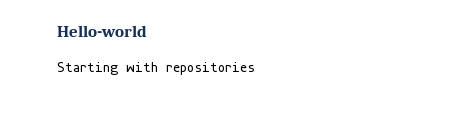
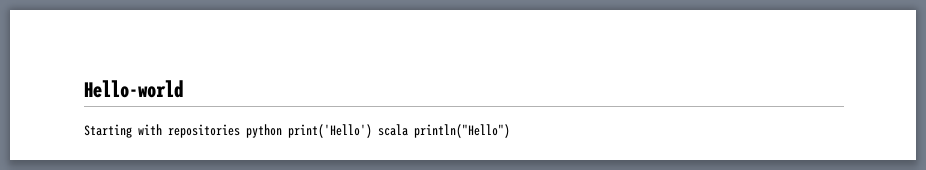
- Starting with repositories
+ Starting with repositories python print('Hello') scala println("Hello")

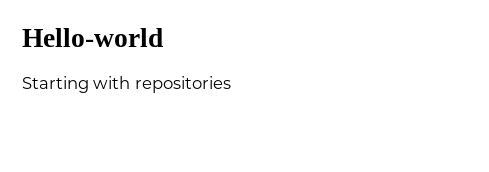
- Starting with repositories python print('Hello') scala println("Hello")
+ Starting with repositories

